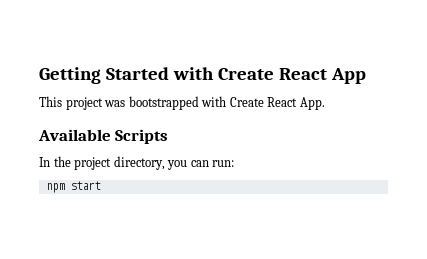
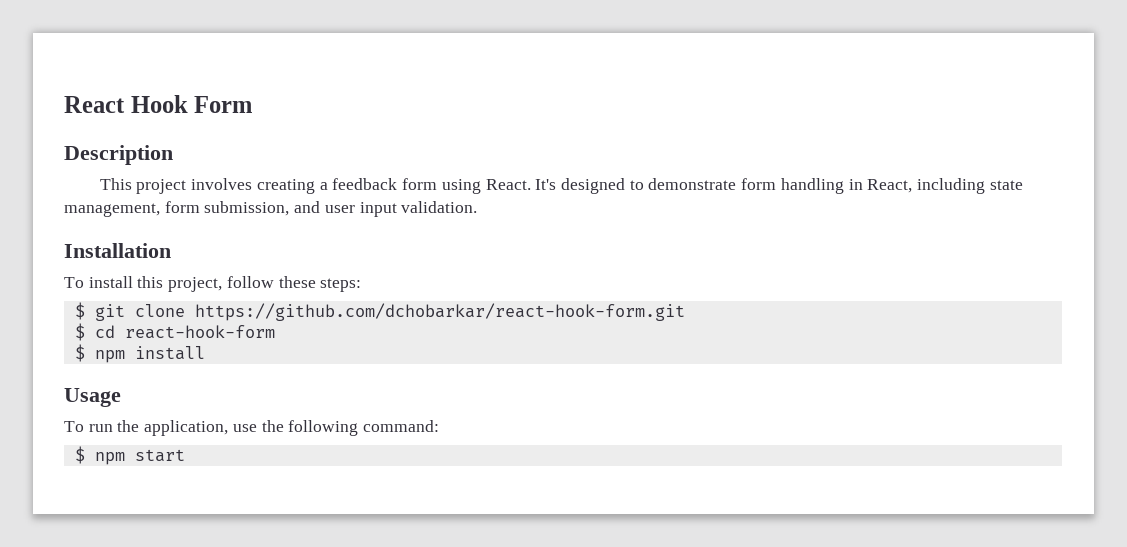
- Getting Started with Create React App
- This project was bootstrapped with Create React App.
- Available Scripts
- In the project directory, you can run:
- npm start
+ React Hook Form
+ Description
+ This project involves creating a feedback form using React. It's designed to demonstrate form handling in React, including state management, form submission, and user input validation.
+ Installation
+ To install this project, follow these steps:
+ $ git clone https://github.com/dchobarkar/react-hook-form.git
+ $ cd react-hook-form
+ $ npm install
+ Usage
+ To run the application, use the following command:
+ $ npm start

